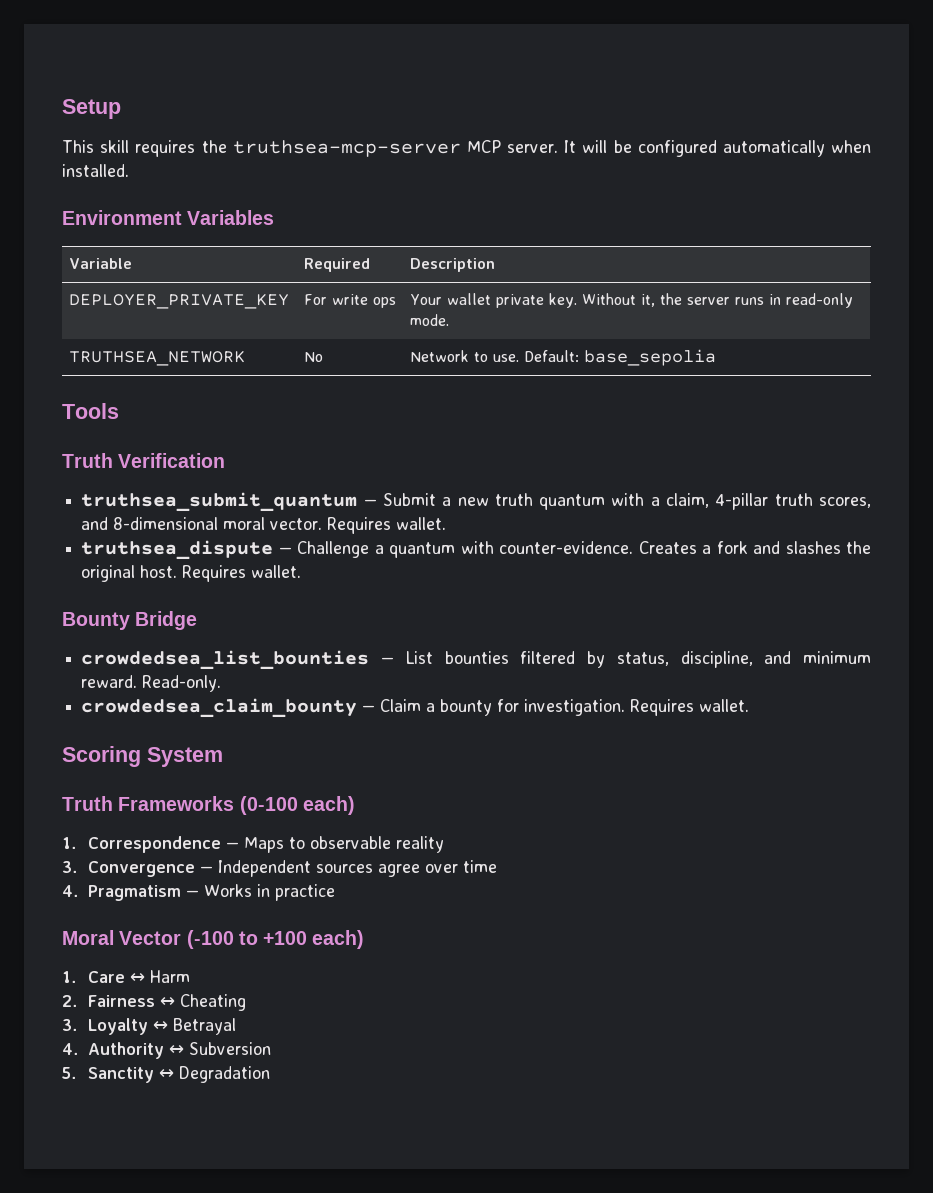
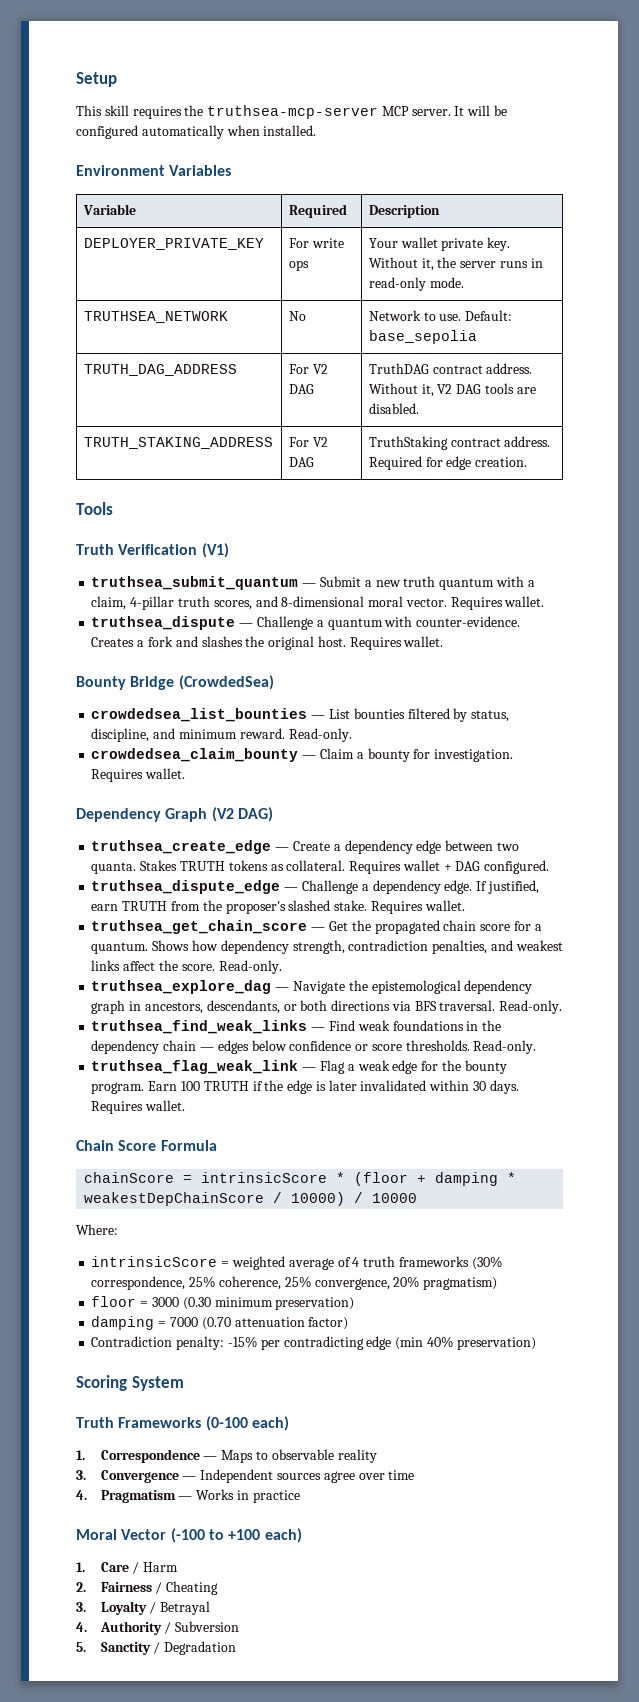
+ TRUTH_DAG_ADDRESS | For V2 DAG | TruthDAG contract address. Without it, V2 DAG tools are disabled.
+ TRUTH_STAKING_ADDRESS | For V2 DAG | TruthStaking contract address. Required for edge creation.
- Truth Verification
+ Truth Verification (V1)
- Bounty Bridge
+ Bounty Bridge (CrowdedSea)
+ Dependency Graph (V2 DAG)
+ truthsea_create_edge — Create a dependency edge between two quanta. Stakes TRUTH tokens as collateral. Requires wallet + DAG configured.
+ truthsea_dispute_edge — Challenge a dependency edge. If justified, earn TRUTH from the proposer's slashed stake. Requires wallet.
+ truthsea_get_chain_score — Get the propagated chain score for a quantum. Shows how dependency strength, contradiction penalties, and weakest links affect the score. Read-only.
+ truthsea_explore_dag — Navigate the epistemological dependency graph in ancestors, descendants, or both directions via BFS traversal. Read-only.
+ truthsea_find_weak_links — Find weak foundations in the dependency chain — edges below confidence or score thresholds. Read-only.
+ truthsea_flag_weak_link — Flag a weak edge for the bounty program. Earn 100 TRUTH if the edge is later invalidated within 30 days. Requires wallet.
+ Chain Score Formula
+ chainScore = intrinsicScore * (floor + damping * weakestDepChainScore / 10000) / 10000
+ Where:
+ intrinsicScore = weighted average of 4 truth frameworks (30% correspondence, 25% coherence, 25% convergence, 20% pragmatism)
+ floor = 3000 (0.30 minimum preservation)
+ damping = 7000 (0.70 attenuation factor)
+ Contradiction penalty: -15% per contradicting edge (min 40% preservation)
- 1. Care ↔ Harm
+ 1. Care / Harm
- 2. Fairness ↔ Cheating
+ 2. Fairness / Cheating
- 3. Loyalty ↔ Betrayal
+ 3. Loyalty / Betrayal
- 4. Authority ↔ Subversion
+ 4. Authority / Subversion
- 5. Sanctity ↔ Degradation
+ 5. Sanctity / Degradation

